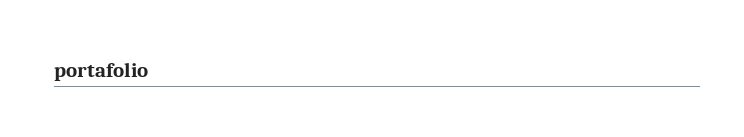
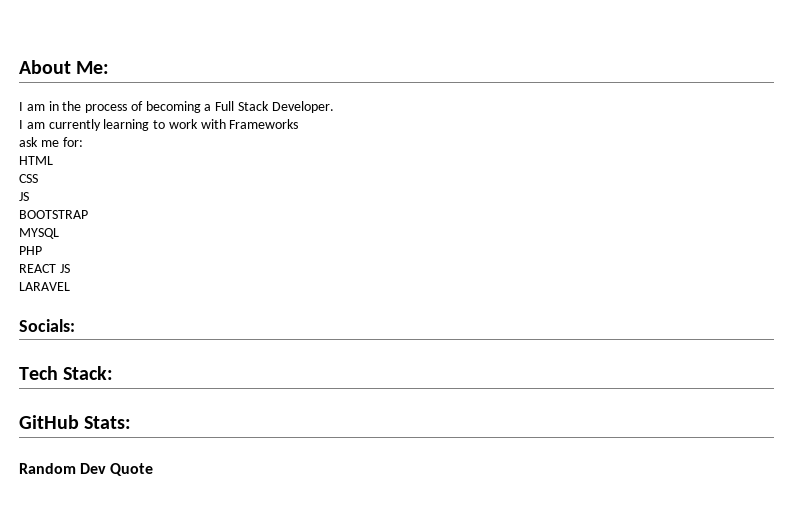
- portafolio
+ About Me:
+ I am in the process of becoming a Full Stack Developer.
+ I am currently learning to work with Frameworks
+ ask me for:
+ HTML
+ CSS
+ JS
+ BOOTSTRAP
+ MYSQL
+ PHP
+ REACT JS
+ LARAVEL
+ Socials:
+ Tech Stack:
+ GitHub Stats:
+ Random Dev Quote

